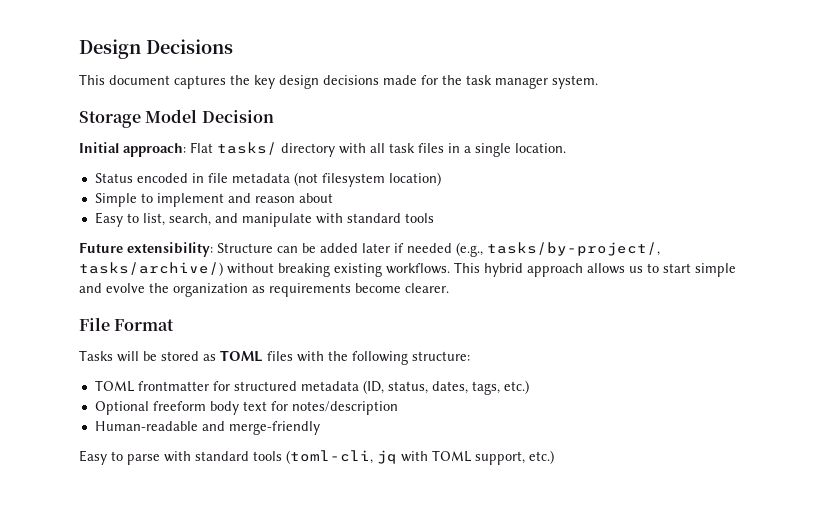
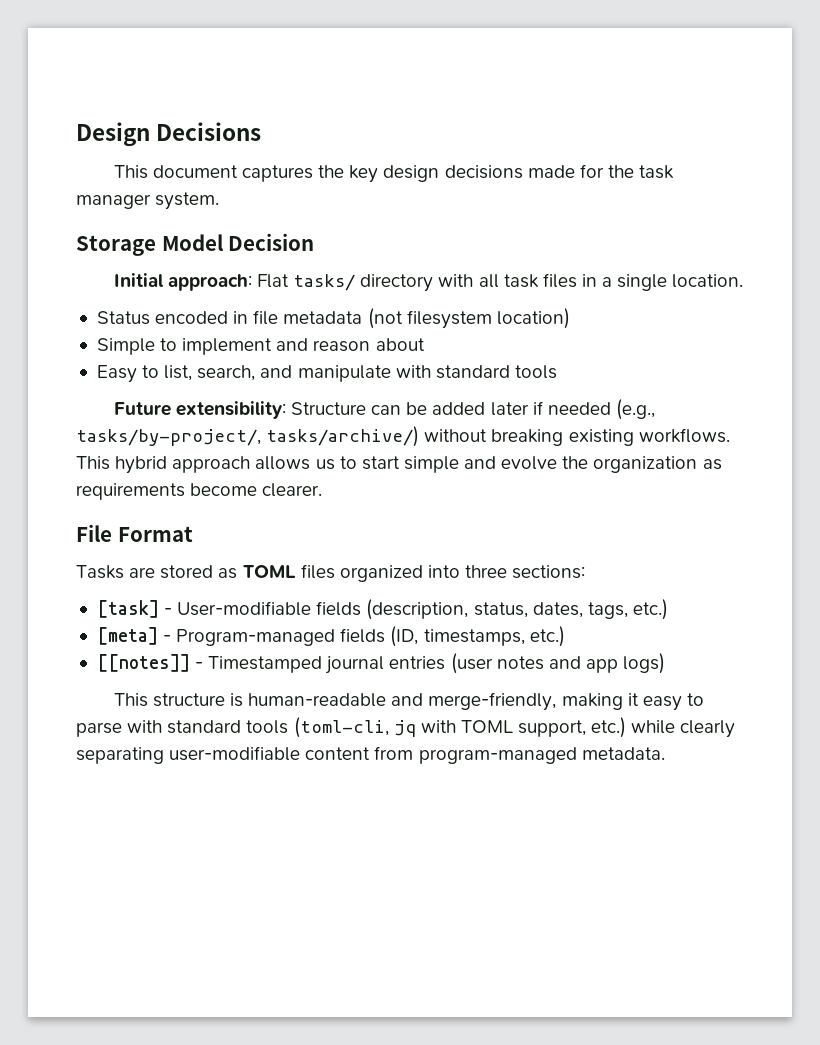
- Tasks will be stored as TOML files with the following structure:
- TOML frontmatter for structured metadata (ID, status, dates, tags, etc.)
- Optional freeform body text for notes/description
- Human-readable and merge-friendly
- Easy to parse with standard tools (toml-cli, jq with TOML support, etc.)
+ Tasks are stored as TOML files organized into three sections:
+ [task] - User-modifiable fields (description, status, dates, tags, etc.)
+ [meta] - Program-managed fields (ID, timestamps, etc.)
+ [[notes]] - Timestamped journal entries (user notes and app logs)
+ This structure is human-readable and merge-friendly, making it easy to parse with standard tools (toml-cli, jq with TOML support, etc.) while clearly separating user-modifiable content from program-managed metadata.

